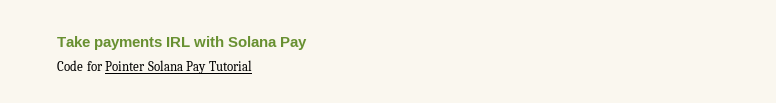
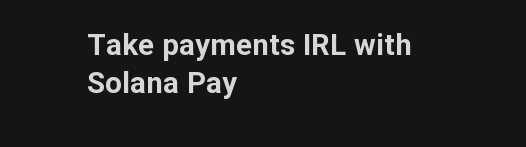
- Code for Pointer Solana Pay Tutorial

